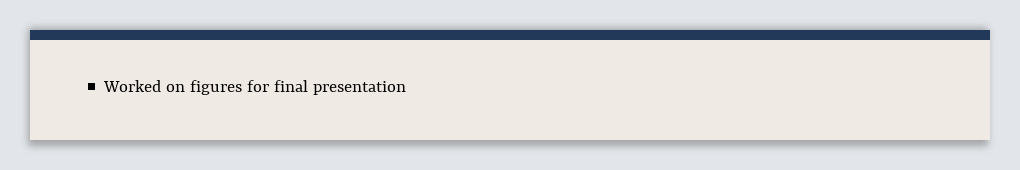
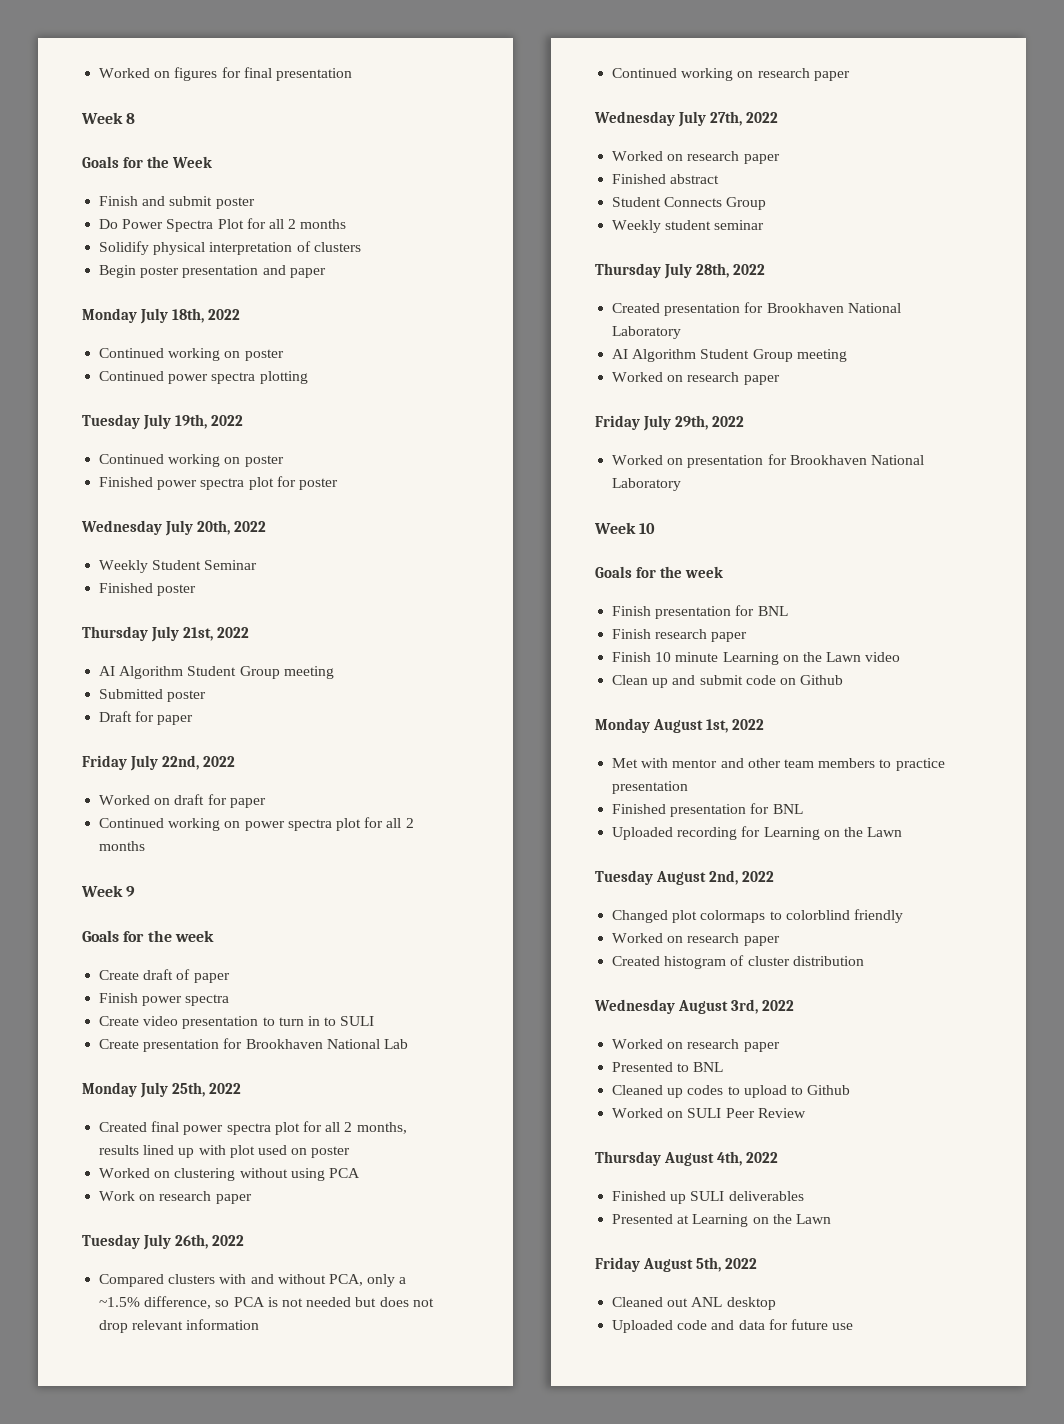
+ Week 8
+ Goals for the Week
+ Finish and submit poster
+ Do Power Spectra Plot for all 2 months
+ Solidify physical interpretation of clusters
+ Begin poster presentation and paper
+ Monday July 18th, 2022
+ Continued working on poster
+ Continued power spectra plotting
+ Tuesday July 19th, 2022
+ Continued working on poster
+ Finished power spectra plot for poster
+ Wednesday July 20th, 2022
+ Weekly Student Seminar
+ Finished poster
+ Thursday July 21st, 2022
+ AI Algorithm Student Group meeting
+ Submitted poster
+ Draft for paper
+ Friday July 22nd, 2022
+ Worked on draft for paper
+ Continued working on power spectra plot for all 2 months
+ Week 9
+ Goals for the week
+ Create draft of paper
+ Finish power spectra
+ Create video presentation to turn in to SULI
+ Create presentation for Brookhaven National Lab
+ Monday July 25th, 2022
+ Created final power spectra plot for all 2 months, results lined up with plot used on poster
+ Worked on clustering without using PCA
+ Work on research paper
+ Tuesday July 26th, 2022
+ Compared clusters with and without PCA, only a ~1.5% difference, so PCA is not needed but does not drop relevant information
+ Continued working on research paper
+ Wednesday July 27th, 2022
+ Worked on research paper
+ Finished abstract
+ Student Connects Group
+ Weekly student seminar
+ Thursday July 28th, 2022
+ Created presentation for Brookhaven National Laboratory
+ AI Algorithm Student Group meeting
+ Worked on research paper
+ Friday July 29th, 2022
+ Worked on presentation for Brookhaven National Laboratory
+ Week 10
+ Goals for the week
+ Finish presentation for BNL
+ Finish research paper
+ Finish 10 minute Learning on the Lawn video
+ Clean up and submit code on Github
+ Monday August 1st, 2022
+ Met with mentor and other team members to practice presentation
+ Finished presentation for BNL
+ Uploaded recording for Learning on the Lawn
+ Tuesday August 2nd, 2022
+ Changed plot colormaps to colorblind friendly
+ Worked on research paper
+ Created histogram of cluster distribution
+ Wednesday August 3rd, 2022
+ Worked on research paper
+ Presented to BNL
+ Cleaned up codes to upload to Github
+ Worked on SULI Peer Review
+ Thursday August 4th, 2022
+ Finished up SULI deliverables
+ Presented at Learning on the Lawn
+ Friday August 5th, 2022
+ Cleaned out ANL desktop
+ Uploaded code and data for future use

